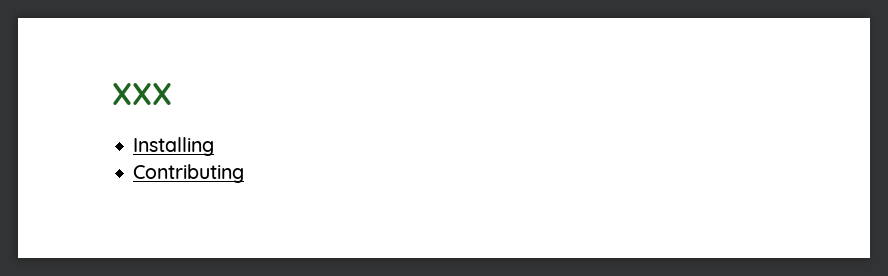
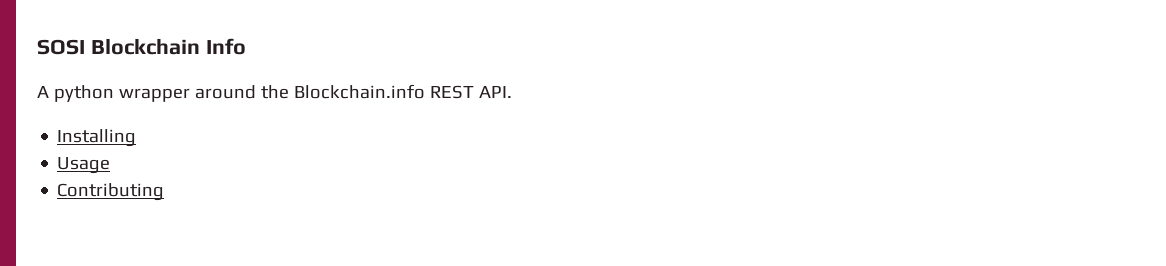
- XXX
+ SOSI Blockchain Info
+ A python wrapper around the Blockchain.info REST API.
+ Usage

